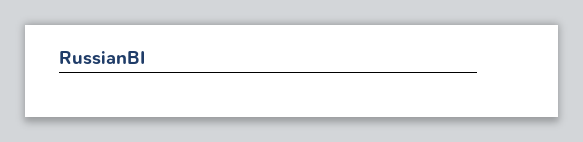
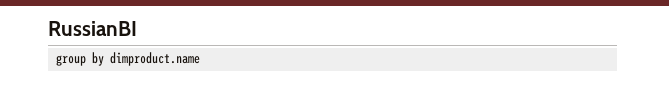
+ group by dimproduct.name

